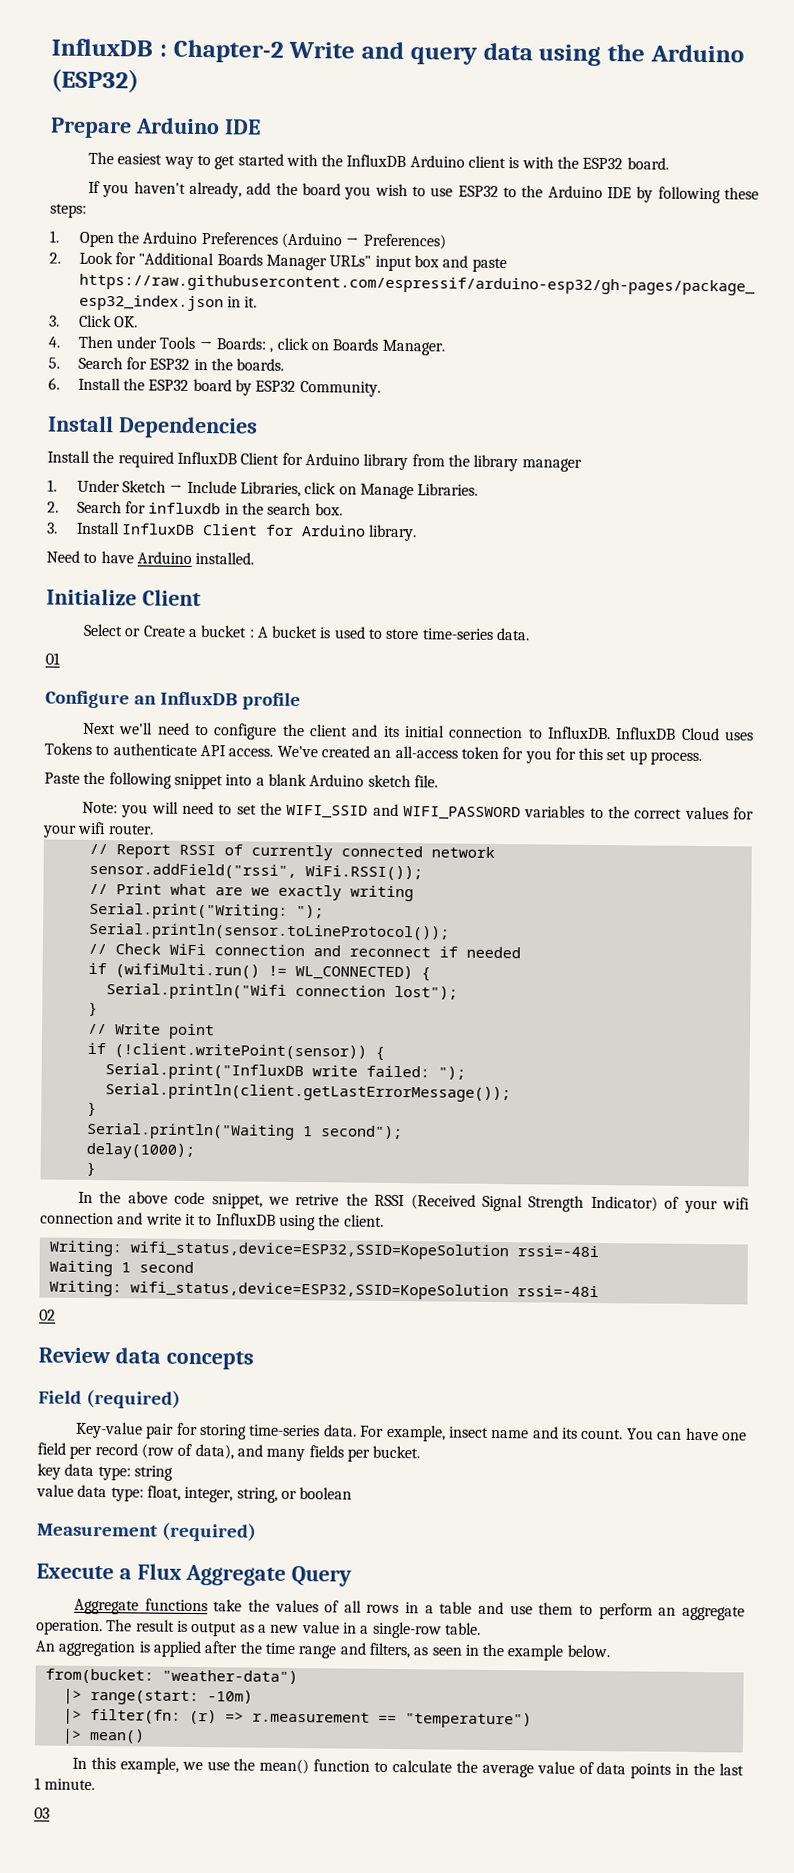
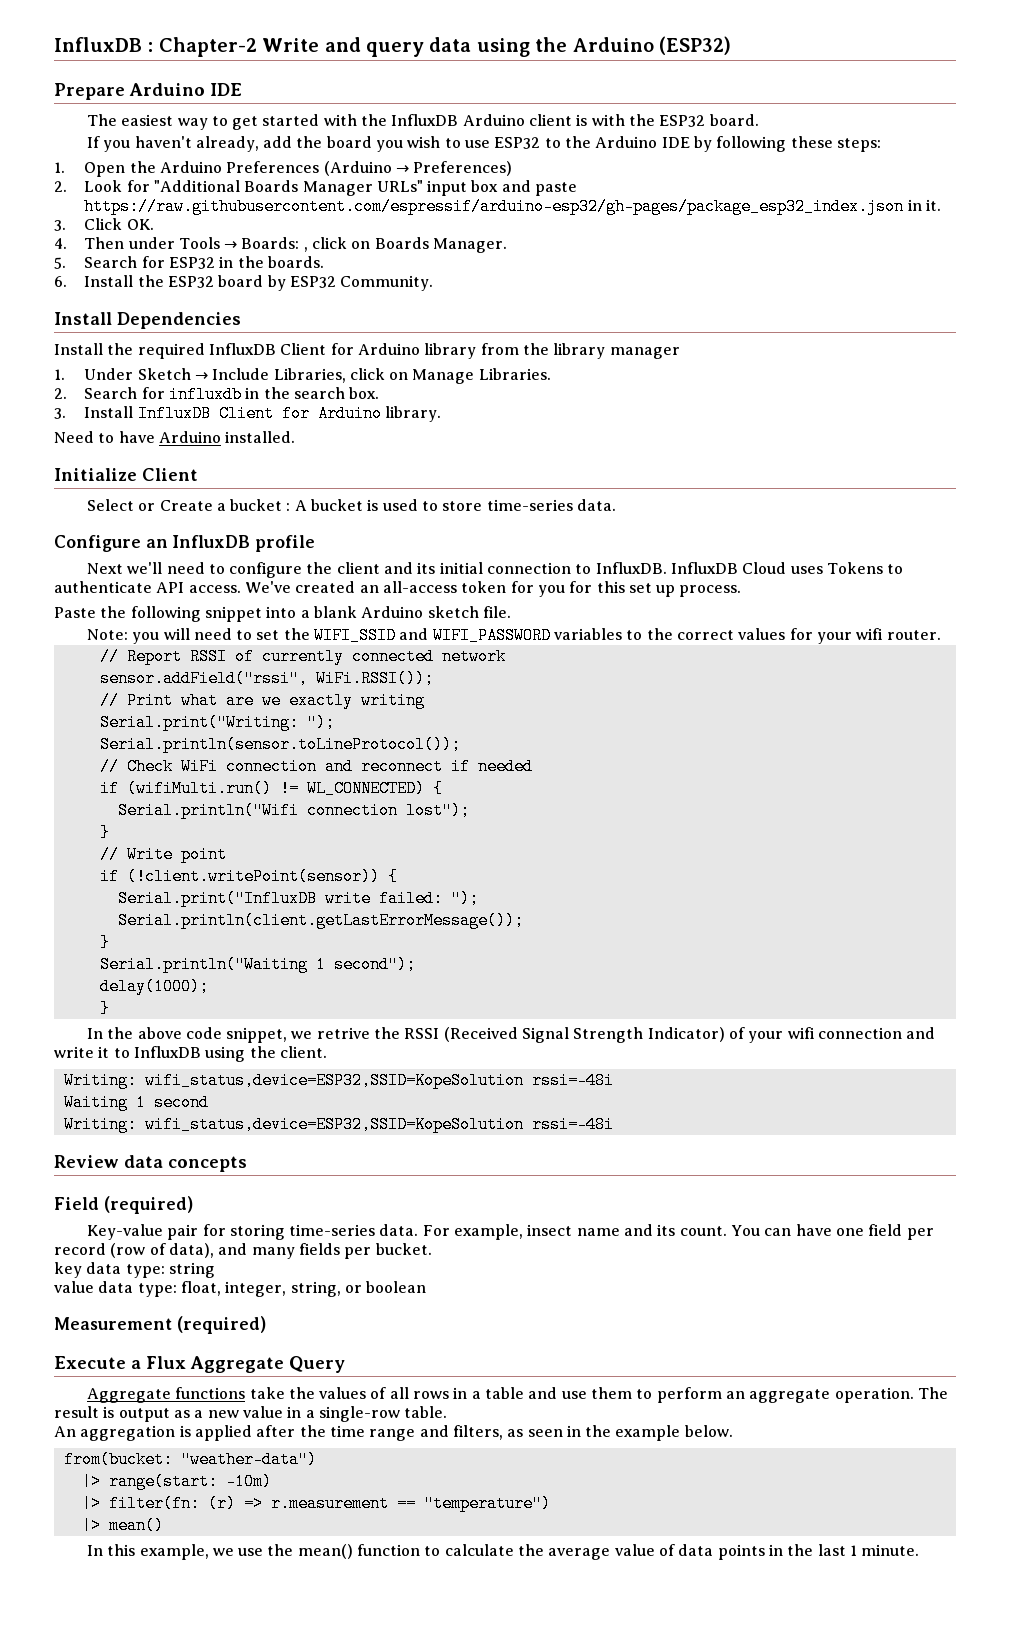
- 01
- 02
- 03

